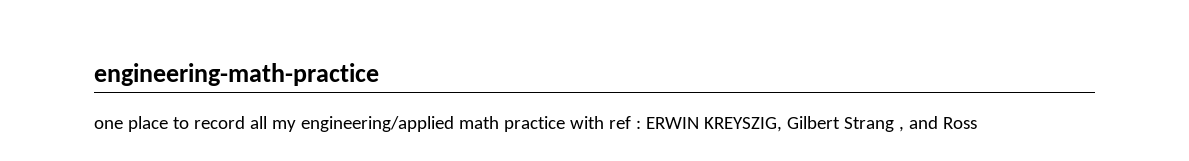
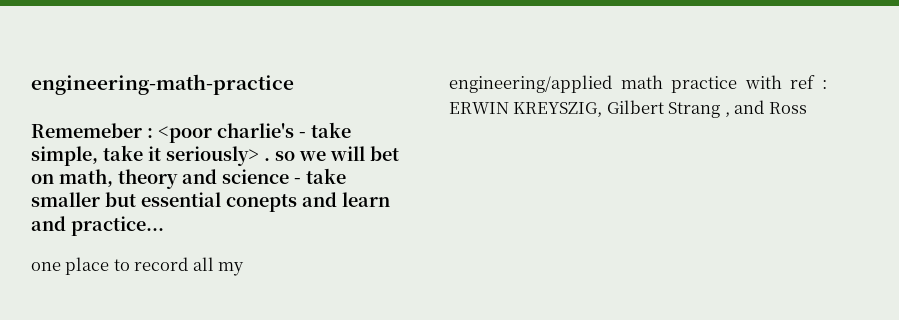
+ Rememeber : <poor charlie's - take simple, take it seriously> . so we will bet on math, theory and science - take smaller but essential conepts and learn and practice...

